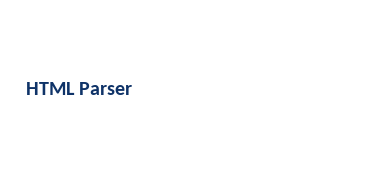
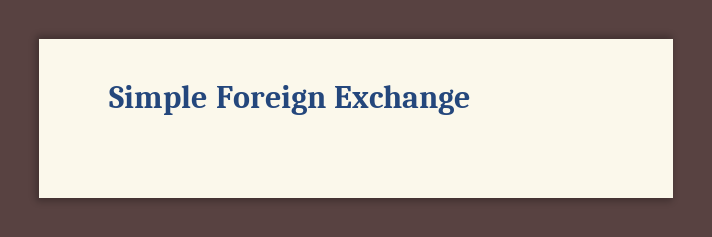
- HTML Parser
+ Simple Foreign Exchange

